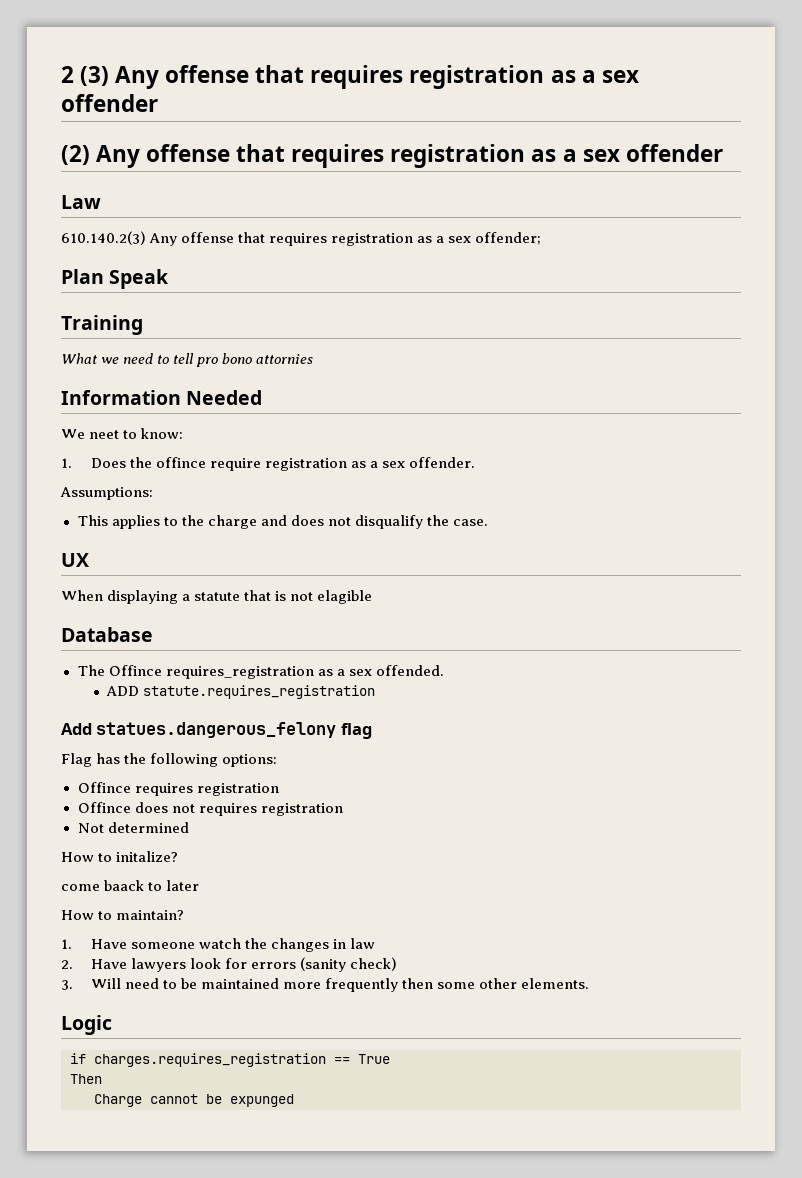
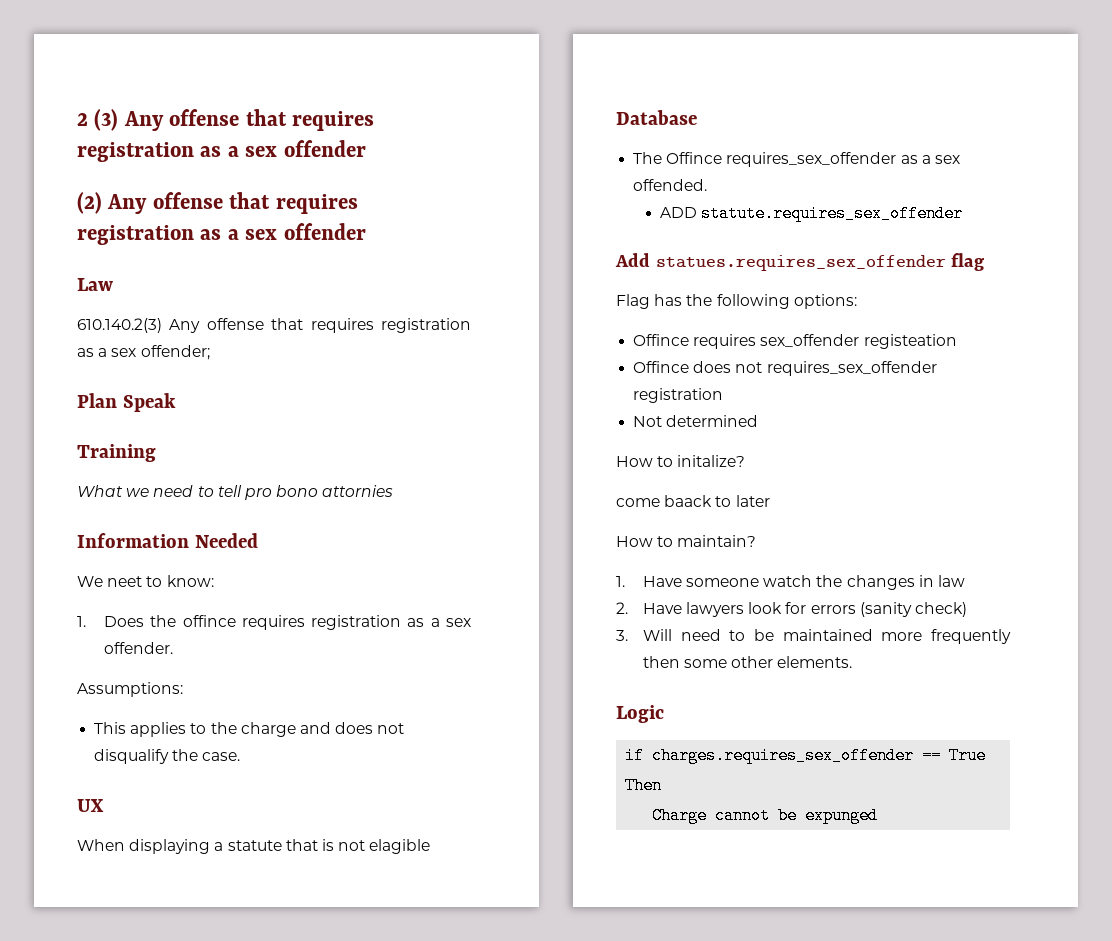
- 1. Does the offince require registration as a sex offender.
+ 1. Does the offince requires registration as a sex offender.
- The Offince requires_registration as a sex offended.
+ The Offince requires_sex_offender as a sex offended.
- ADD statute.requires_registration
+ ADD statute.requires_sex_offender
- Add statues.dangerous_felony flag
+ Add statues.requires_sex_offender flag
- Offince requires registration
+ Offince requires sex_offender registeation
- Offince does not requires registration
+ Offince does not requires_sex_offender registration
- if charges.requires_registration == True
+ if charges.requires_sex_offender == True

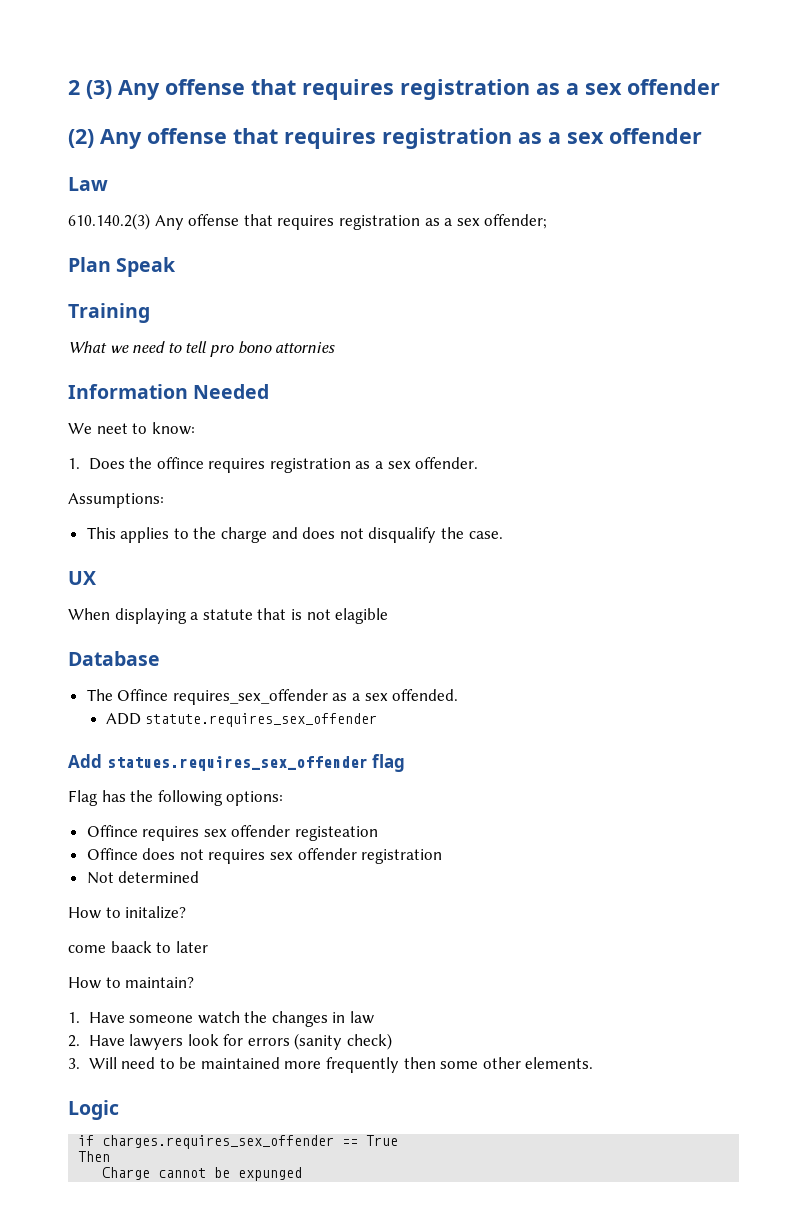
- Offince requires sex_offender registeation
+ Offince requires sex offender registeation
- Offince does not requires_sex_offender registration
+ Offince does not requires sex offender registration

